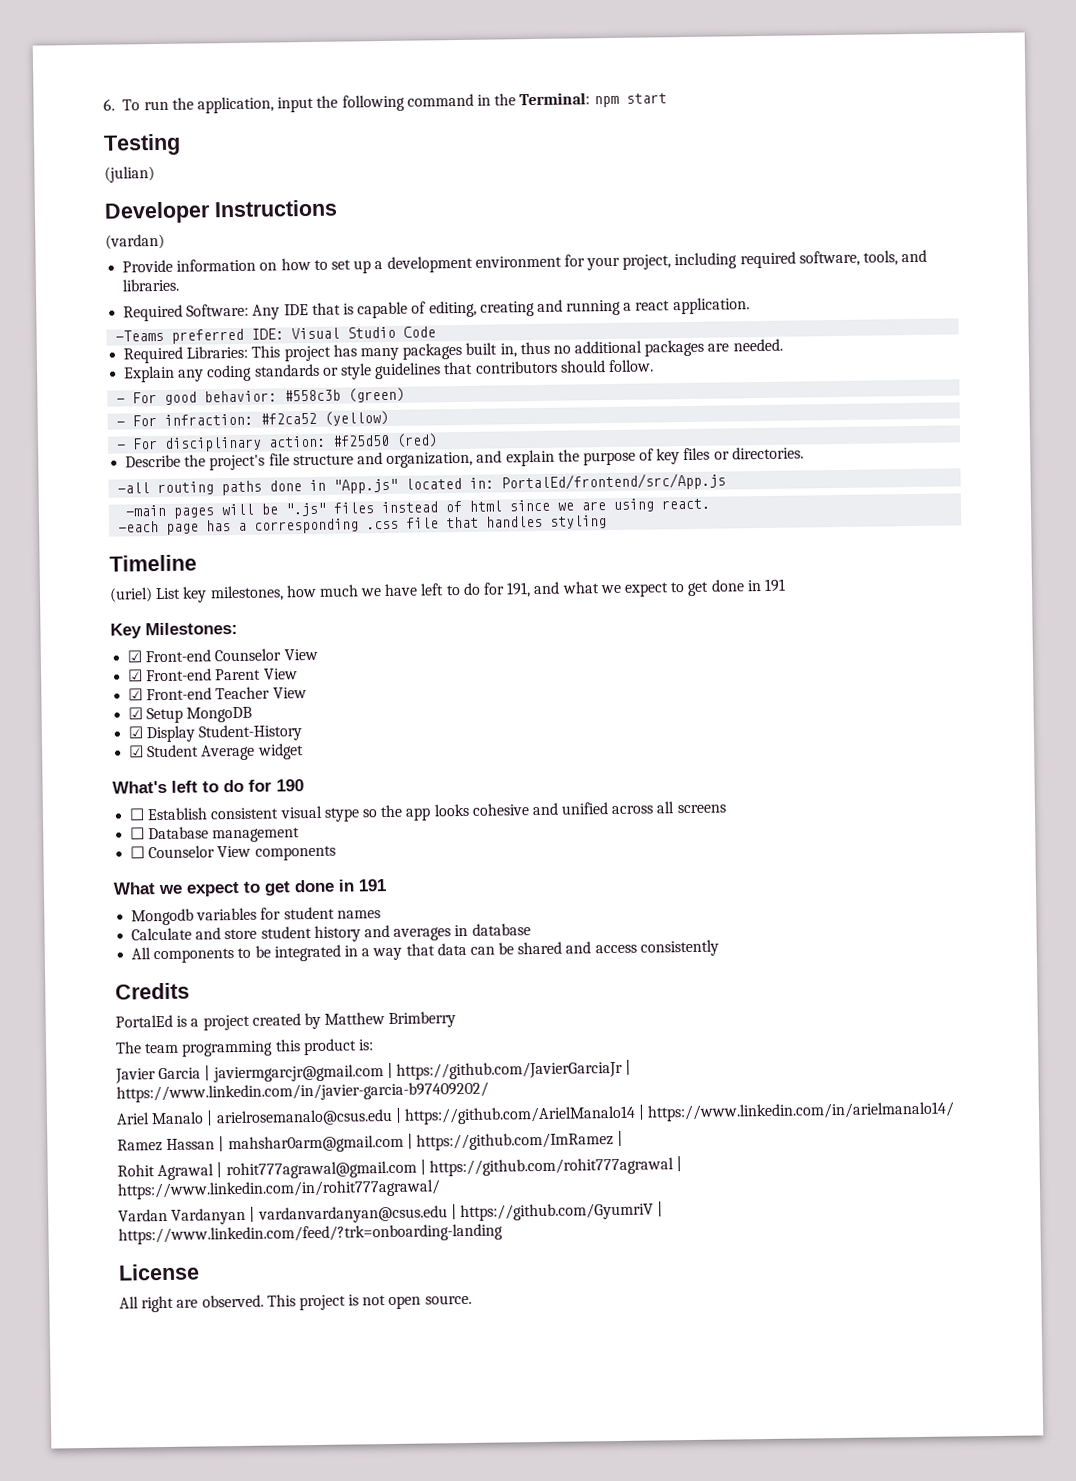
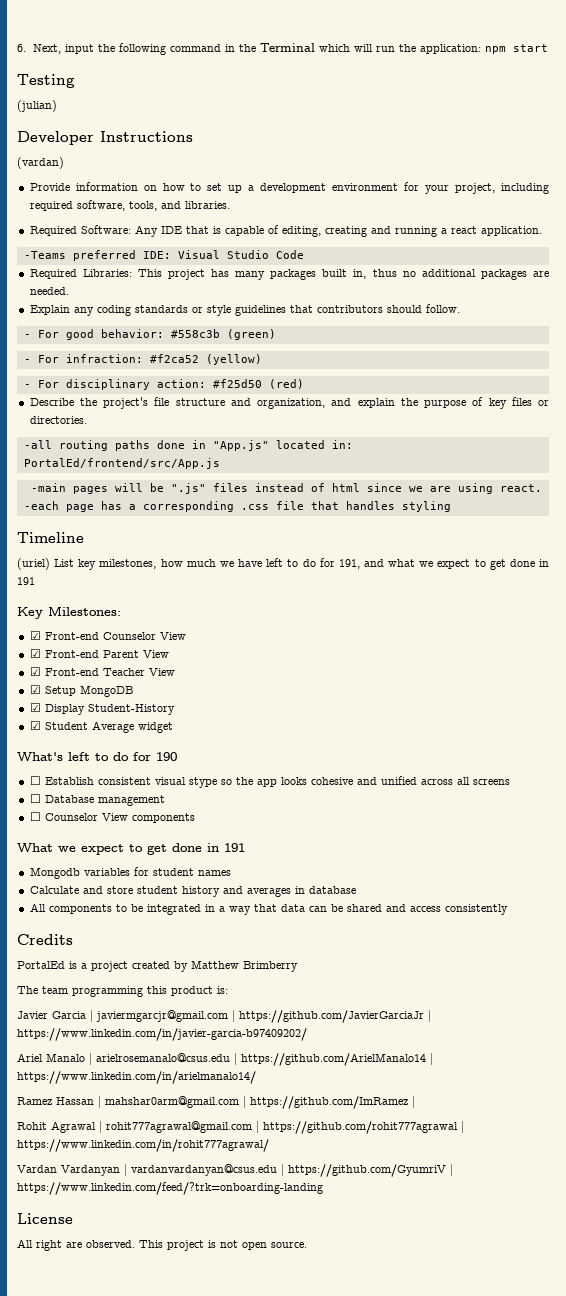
- 6. To run the application, input the following command in the Terminal: npm start
+ 6. Next, input the following command in the Terminal which will run the application: npm start

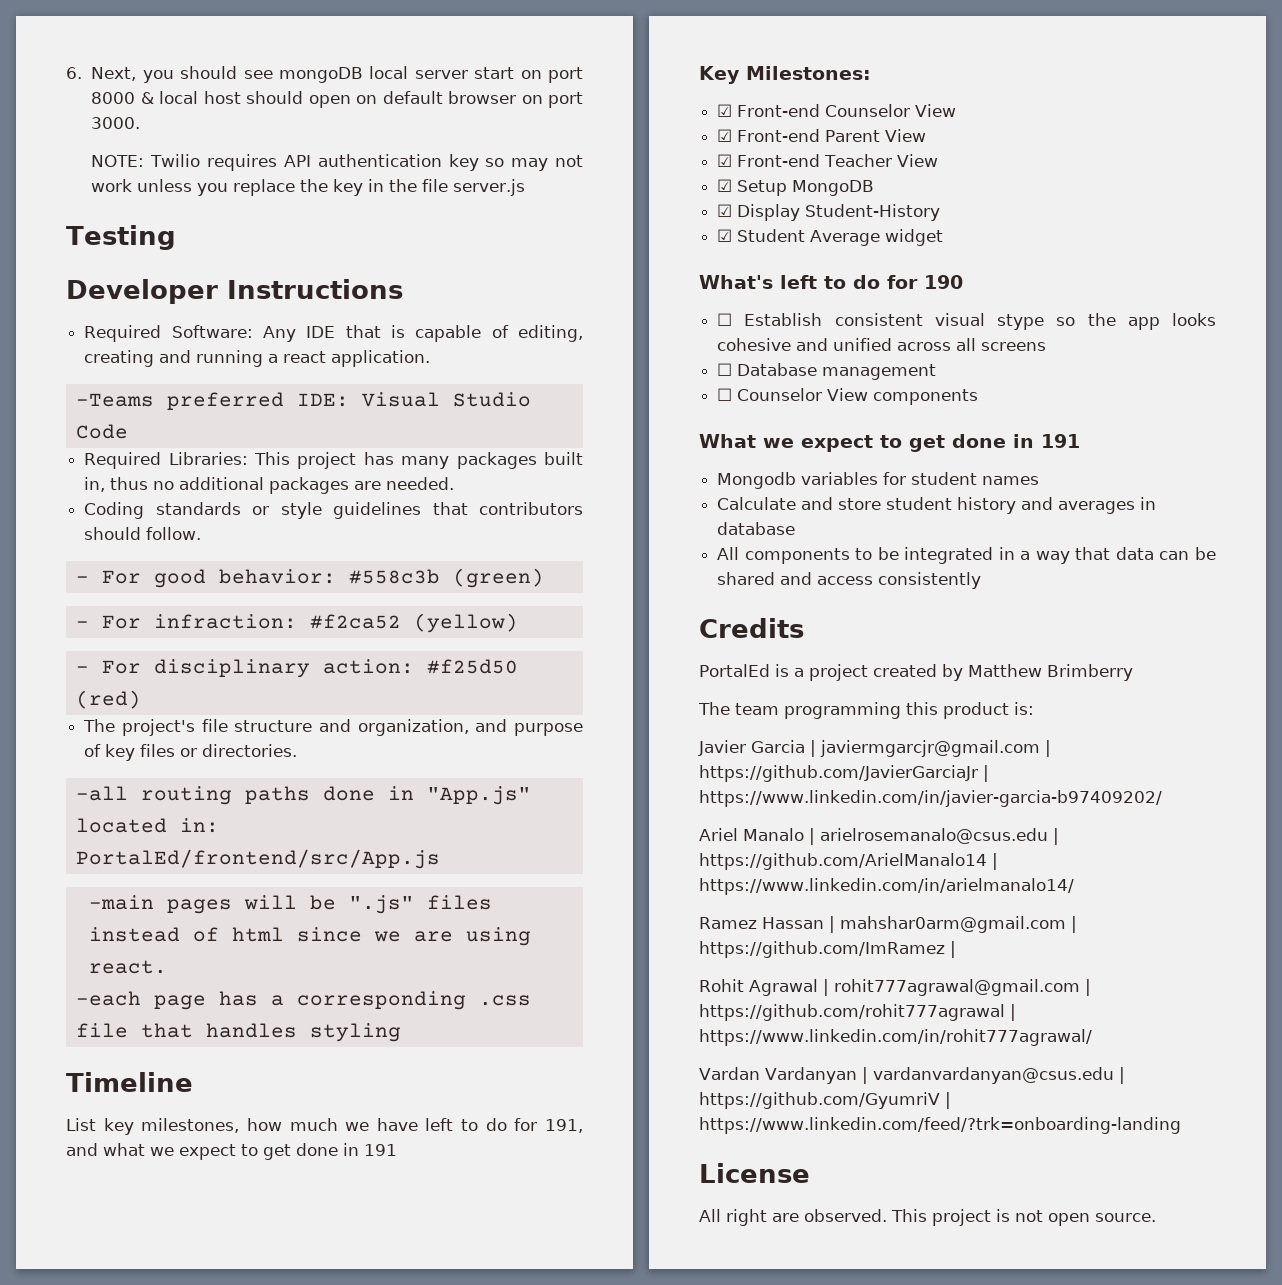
- 6. Next, input the following command in the Terminal which will run the application: npm start
+ 6. Next, you should see mongoDB local server start on port 8000 & local host should open on default browser on port 3000.
+ NOTE: Twilio requires API authentication key so may not work unless you replace the key in the file server.js
- (julian)
- (vardan)
- Provide information on how to set up a development environment for your project, including required software, tools, and libraries.
- Explain any coding standards or style guidelines that contributors should follow.
+ Coding standards or style guidelines that contributors should follow.
- Describe the project's file structure and organization, and explain the purpose of key files or directories.
+ The project's file structure and organization, and purpose of key files or directories.
- (uriel) List key milestones, how much we have left to do for 191, and what we expect to get done in 191
+ List key milestones, how much we have left to do for 191, and what we expect to get done in 191

